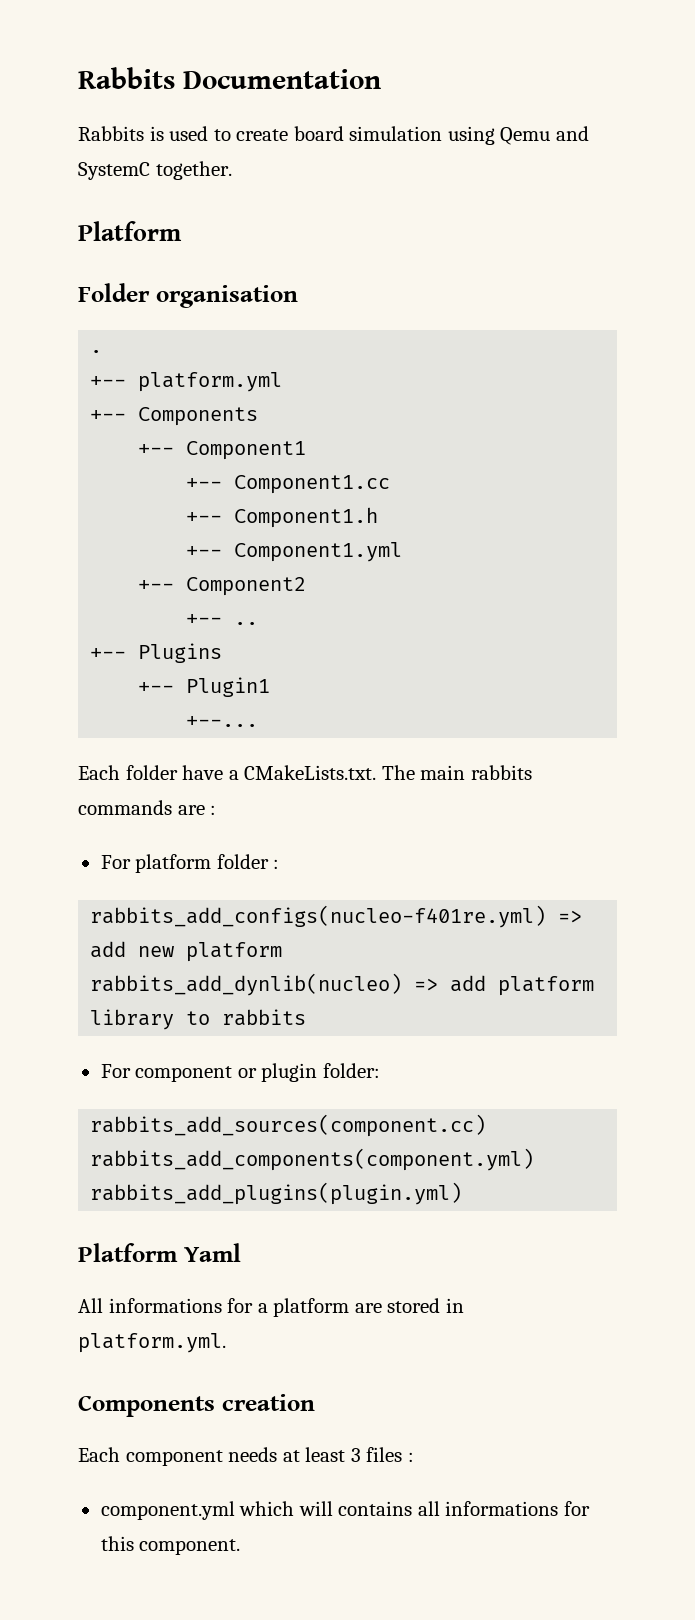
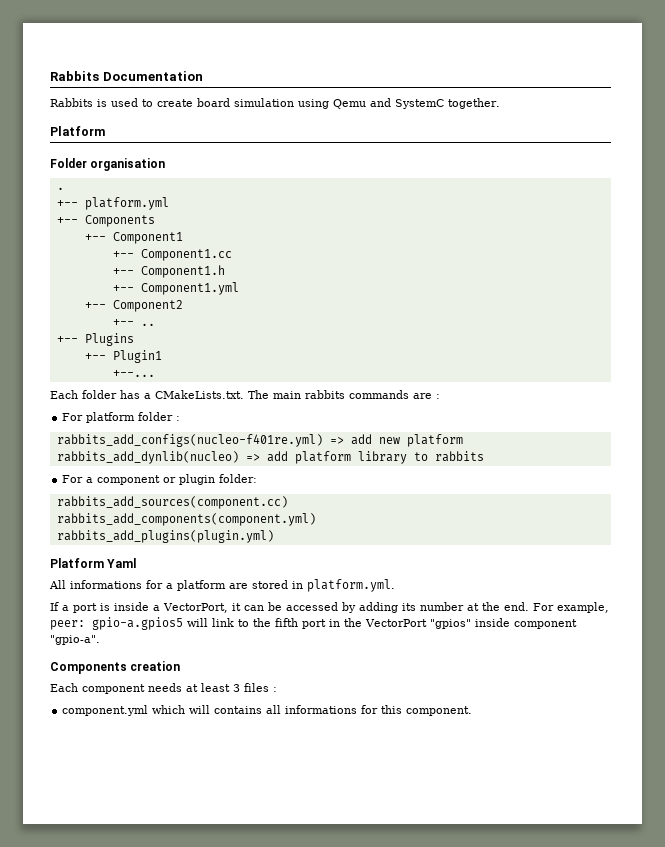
- Each folder have a CMakeLists.txt. The main rabbits commands are :
+ Each folder has a CMakeLists.txt. The main rabbits commands are :
- For component or plugin folder:
+ For a component or plugin folder:
+ If a port is inside a VectorPort, it can be accessed by adding its number at the end. For example, peer: gpio-a.gpios5 will link to the fifth port in the VectorPort "gpios" inside component "gpio-a".

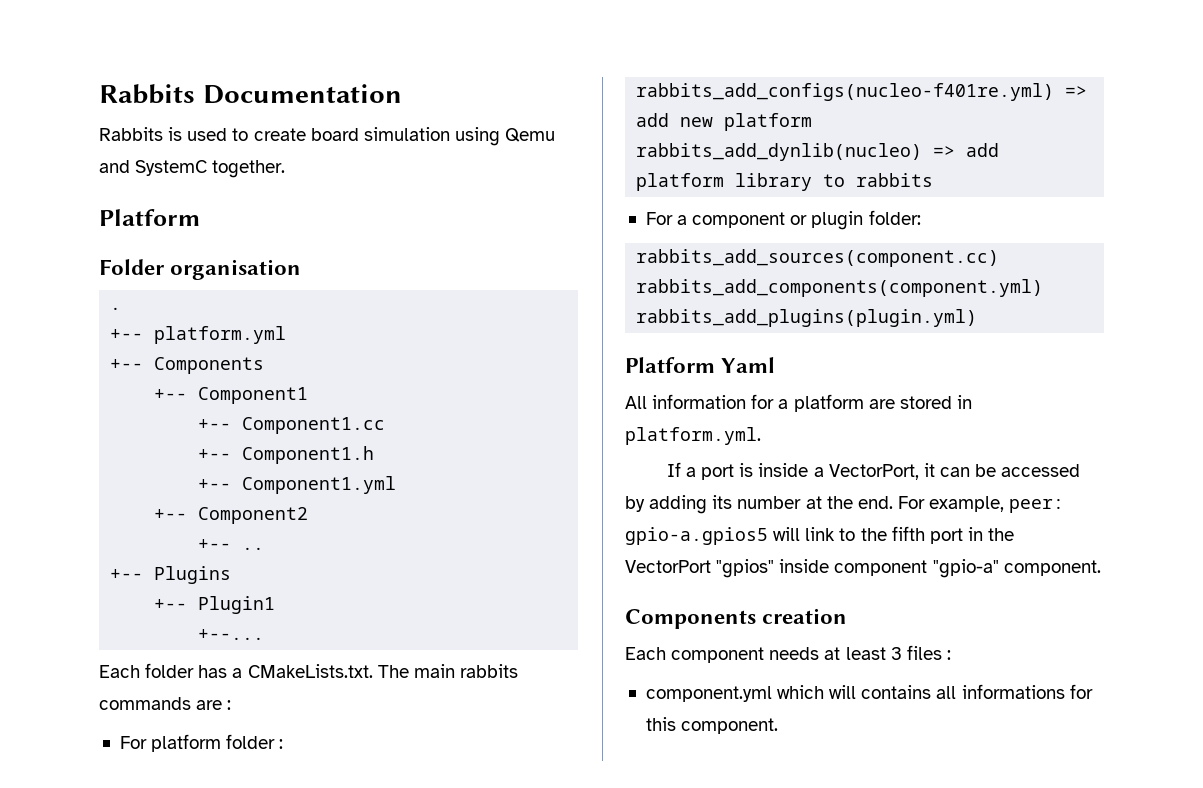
- All informations for a platform are stored in platform.yml.
+ All information for a platform are stored in platform.yml.
- For example, peer: gpio-a.gpios5 will link to the fifth port in the VectorPort "gpios" inside component "gpio-a".
+ For example, peer: gpio-a.gpios5 will link to the fifth port in the VectorPort "gpios" inside component "gpio-a" component.

